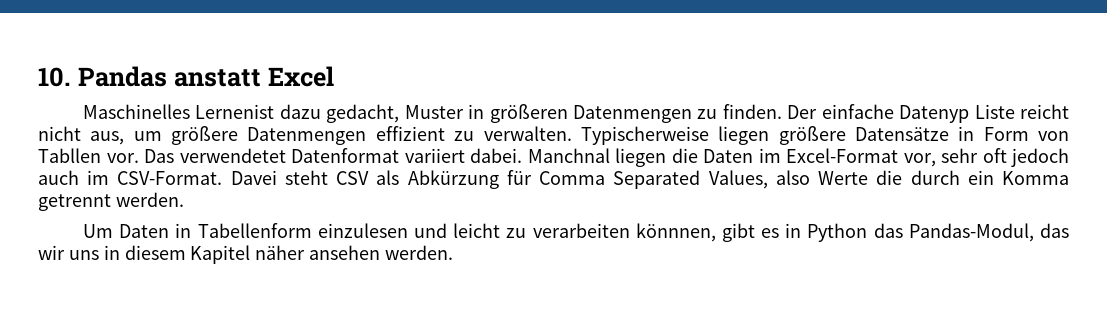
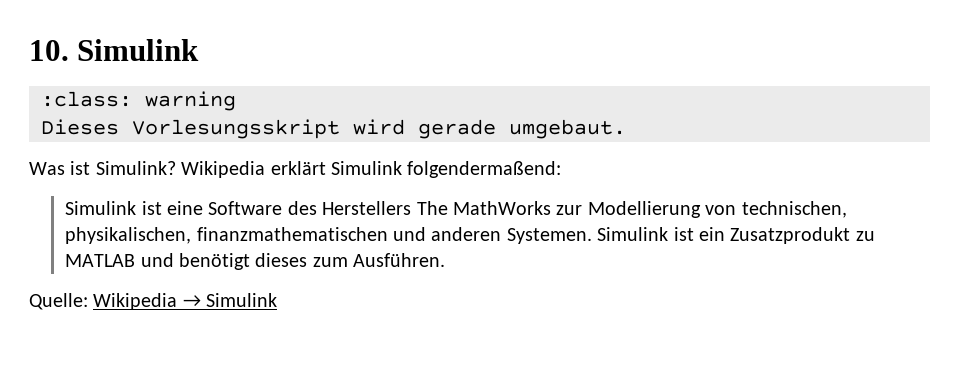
- 10. Pandas anstatt Excel
- Maschinelles Lernenist dazu gedacht, Muster in größeren Datenmengen zu finden. Der einfache Datenyp Liste reicht nicht aus, um größere Datenmengen effizient zu verwalten. Typischerweise liegen größere Datensätze in Form von Tabllen vor. Das verwendetet Datenformat variiert dabei. Manchnal liegen die Daten im Excel-Format vor, sehr oft jedoch auch im CSV-Format. Davei steht CSV als Abkürzung für Comma Separated Values, also Werte die durch ein Komma getrennt werden.
- Um Daten in Tabellenform einzulesen und leicht zu verarbeiten könnnen, gibt es in Python das Pandas-Modul, das wir uns in diesem Kapitel näher ansehen werden.
+ 10. Simulink
+ :class: warning
+ Dieses Vorlesungsskript wird gerade umgebaut.
+ Was ist Simulink? Wikipedia erklärt Simulink folgendermaßend:
+ Simulink ist eine Software des Herstellers The MathWorks zur Modellierung von technischen, physikalischen, finanzmathematischen und anderen Systemen. Simulink ist ein Zusatzprodukt zu MATLAB und benötigt dieses zum Ausführen.
+ Quelle: Wikipedia → Simulink

